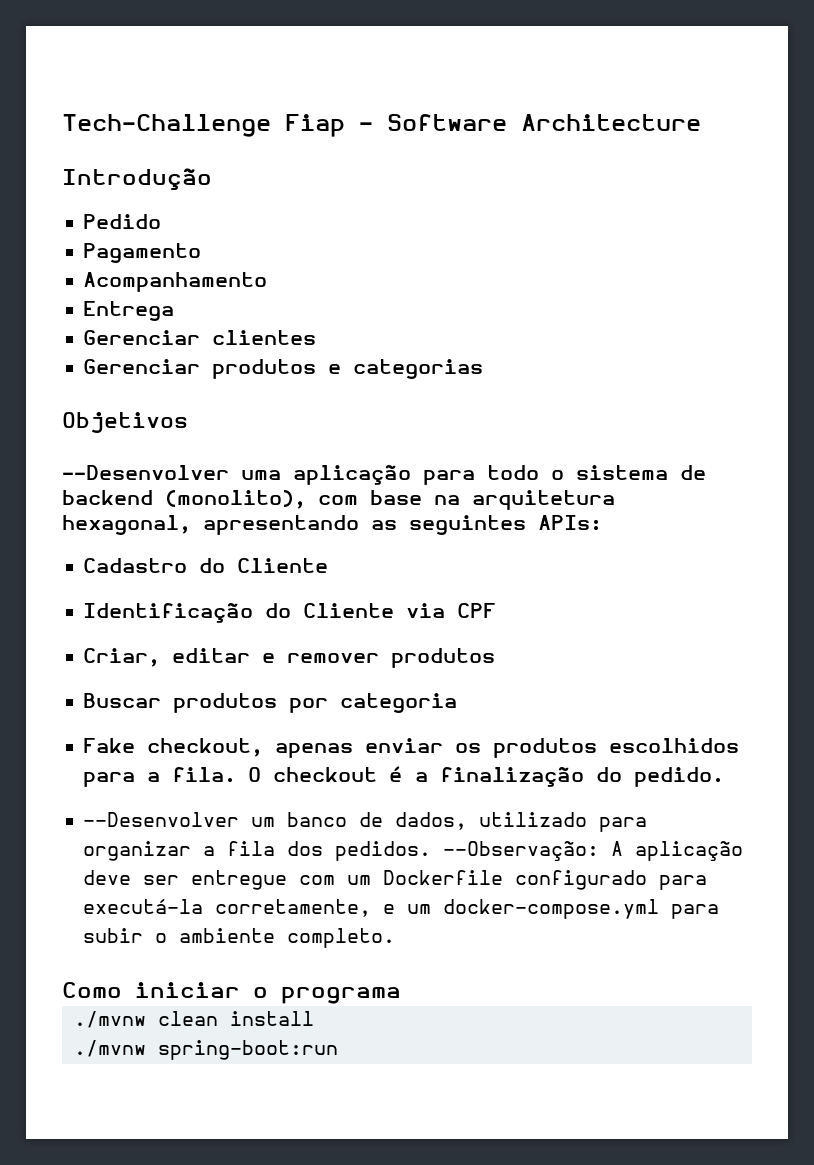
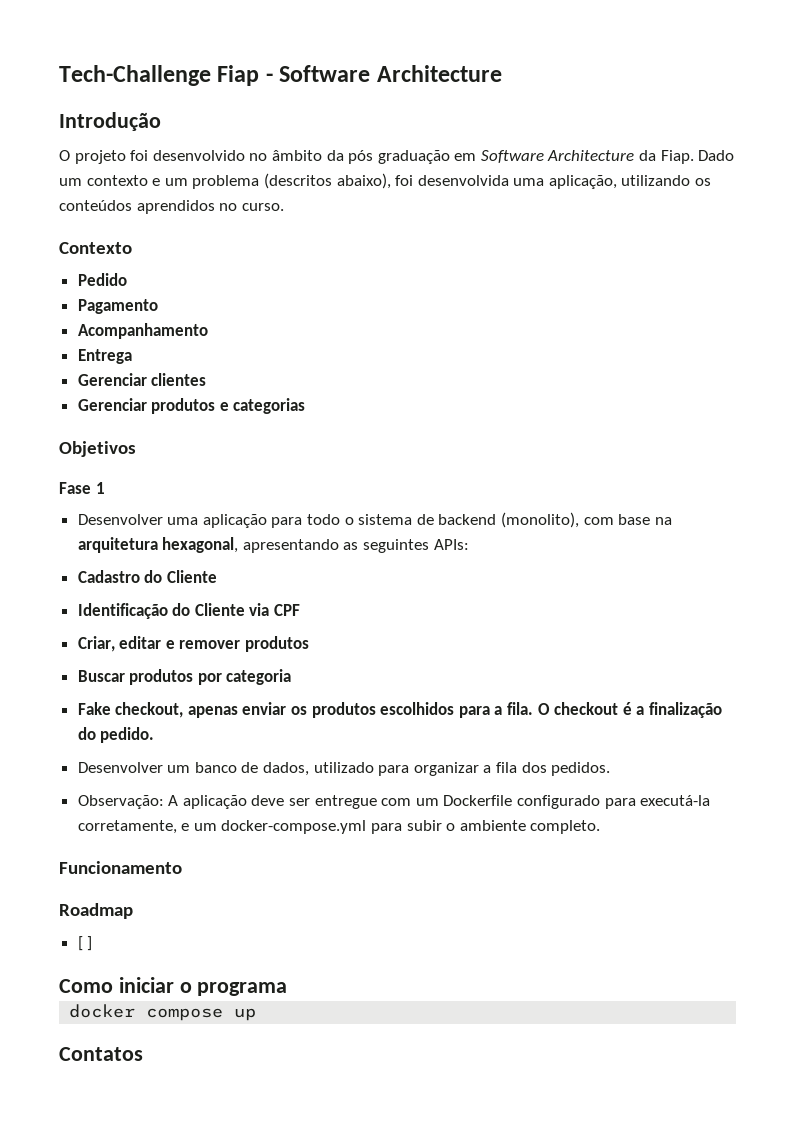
+ O projeto foi desenvolvido no âmbito da pós graduação em Software Architecture da Fiap. Dado um contexto e um problema (descritos abaixo), foi desenvolvida uma aplicação, utilizando os conteúdos aprendidos no curso.
+ Contexto
- --Desenvolver uma aplicação para todo o sistema de backend (monolito), com base na arquitetura hexagonal, apresentando as seguintes APIs:
+ Fase 1
+ Desenvolver uma aplicação para todo o sistema de backend (monolito), com base na arquitetura hexagonal, apresentando as seguintes APIs:
- --Desenvolver um banco de dados, utilizado para organizar a fila dos pedidos. --Observação: A aplicação deve ser entregue com um Dockerfile configurado para executá-la corretamente, e um docker-compose.yml para subir o ambiente completo.
+ Desenvolver um banco de dados, utilizado para organizar a fila dos pedidos.
+ Observação: A aplicação deve ser entregue com um Dockerfile configurado para executá-la corretamente, e um docker-compose.yml para subir o ambiente completo.
+ Funcionamento
+ Roadmap
+ [ ]
- ./mvnw clean install
- ./mvnw spring-boot:run
+ docker compose up
+ Contatos

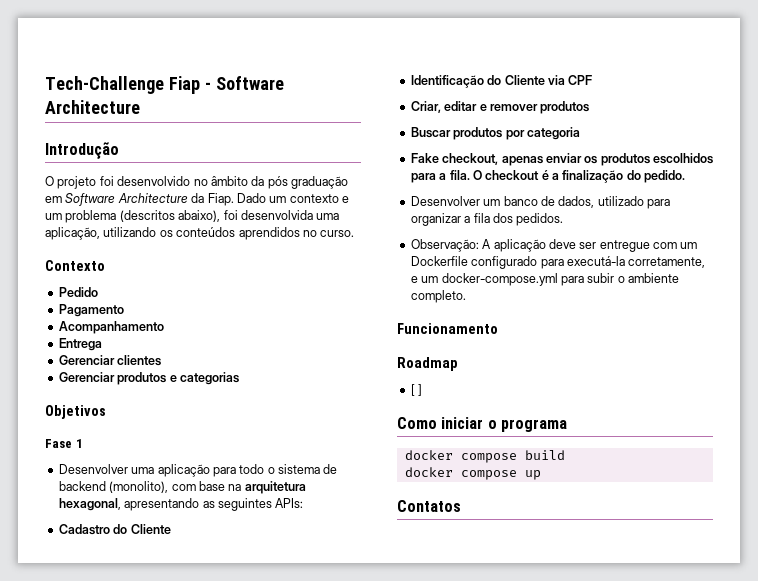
+ docker compose build

